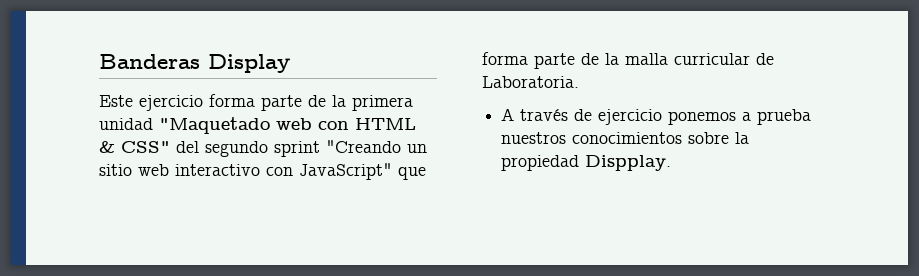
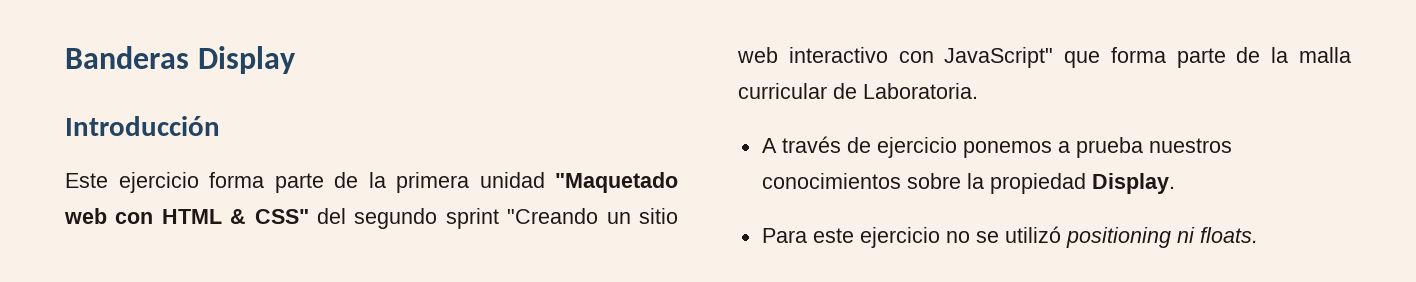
+ Introducción
- A través de ejercicio ponemos a prueba nuestros conocimientos sobre la propiedad Dispplay.
+ A través de ejercicio ponemos a prueba nuestros conocimientos sobre la propiedad Display.
+ Para este ejercicio no se utilizó positioning ni floats.

